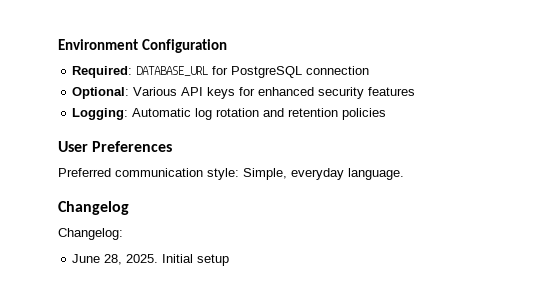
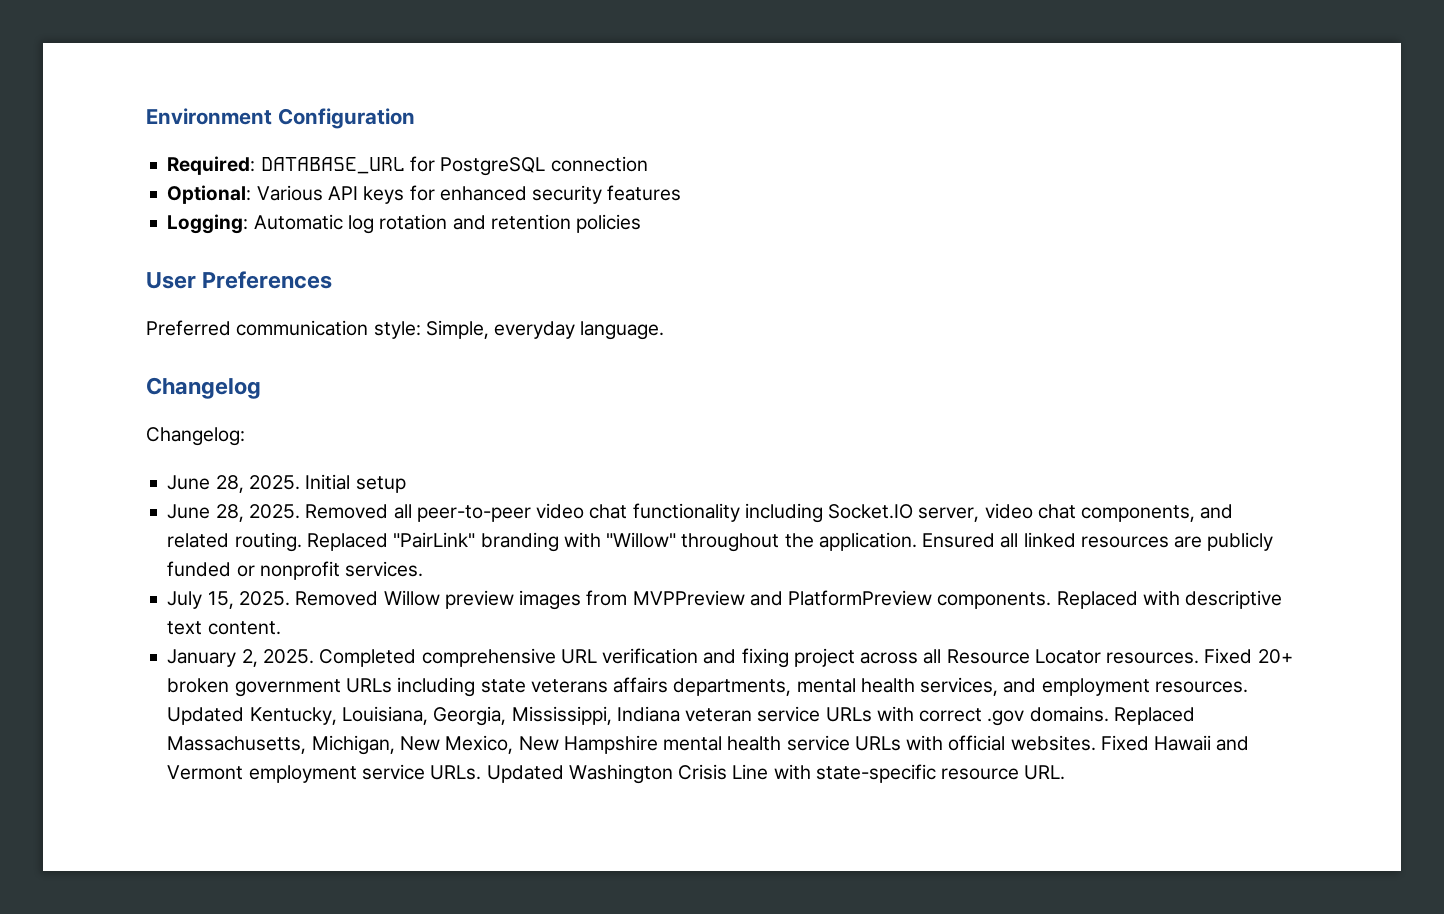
+ June 28, 2025. Removed all peer-to-peer video chat functionality including Socket.IO server, video chat components, and related routing. Replaced "PairLink" branding with "Willow" throughout the application. Ensured all linked resources are publicly funded or nonprofit services.
+ July 15, 2025. Removed Willow preview images from MVPPreview and PlatformPreview components. Replaced with descriptive text content.
+ January 2, 2025. Completed comprehensive URL verification and fixing project across all Resource Locator resources. Fixed 20+ broken government URLs including state veterans affairs departments, mental health services, and employment resources. Updated Kentucky, Louisiana, Georgia, Mississippi, Indiana veteran service URLs with correct .gov domains. Replaced Massachusetts, Michigan, New Mexico, New Hampshire mental health service URLs with official websites. Fixed Hawaii and Vermont employment service URLs. Updated Washington Crisis Line with state-specific resource URL.

